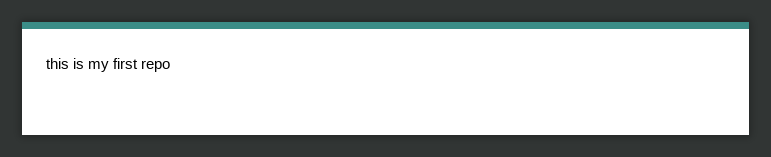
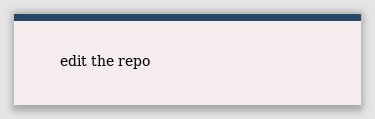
- this is my first repo
+ edit the repo

